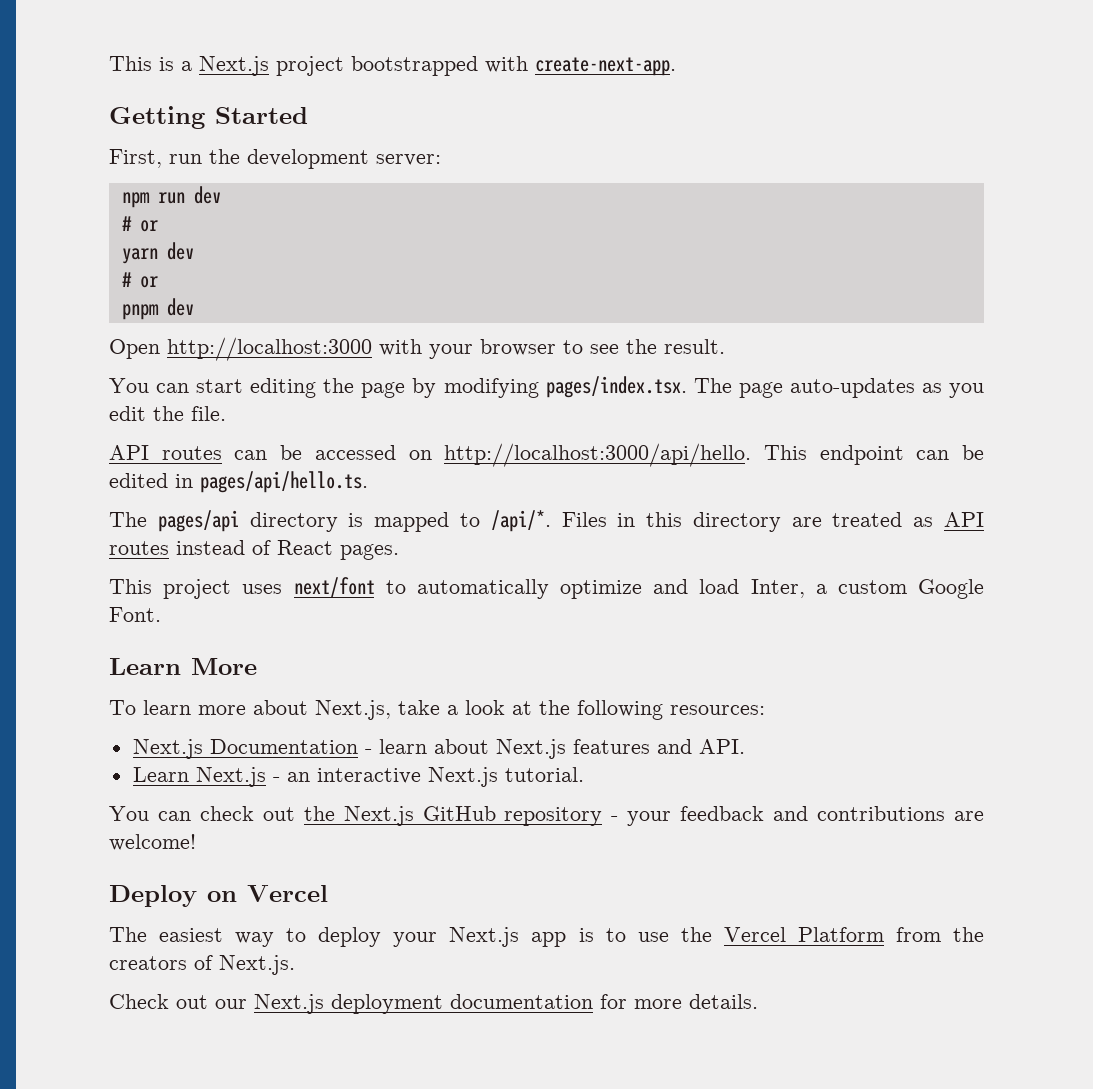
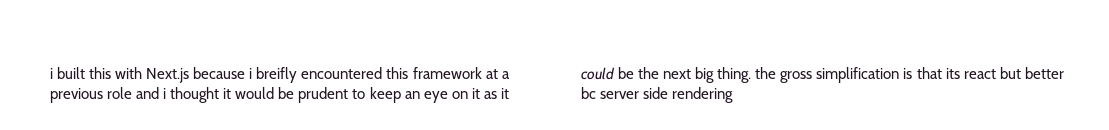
- This is a Next.js project bootstrapped with create-next-app.
- Getting Started
- First, run the development server:
- npm run dev
- # or
- yarn dev
- # or
- pnpm dev
- Open http://localhost:3000 with your browser to see the result.
- You can start editing the page by modifying pages/index.tsx. The page auto-updates as you edit the file.
- API routes can be accessed on http://localhost:3000/api/hello. This endpoint can be edited in pages/api/hello.ts.
- The pages/api directory is mapped to /api/*. Files in this directory are treated as API routes instead of React pages.
- This project uses next/font to automatically optimize and load Inter, a custom Google Font.
- Learn More
- To learn more about Next.js, take a look at the following resources:
- Next.js Documentation - learn about Next.js features and API.
- Learn Next.js - an interactive Next.js tutorial.
- You can check out the Next.js GitHub repository - your feedback and contributions are welcome!
- Deploy on Vercel
- The easiest way to deploy your Next.js app is to use the Vercel Platform from the creators of Next.js.
- Check out our Next.js deployment documentation for more details.
+ i built this with Next.js because i breifly encountered this framework at a previous role and i thought it would be prudent to keep an eye on it as it could be the next big thing. the gross simplification is that its react but better bc server side rendering

